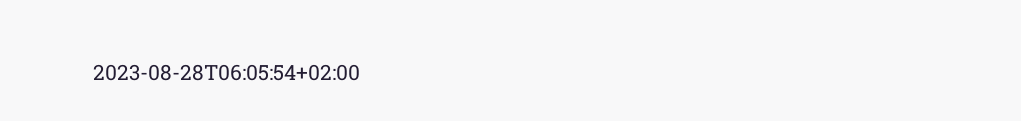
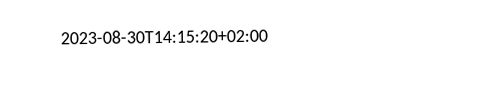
- 2023-08-28T06:05:54+02:00
+ 2023-08-30T14:15:20+02:00

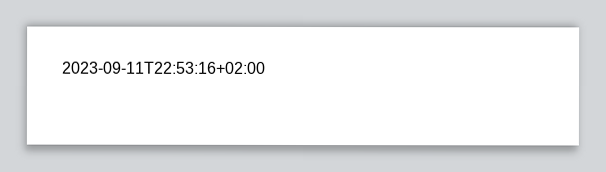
- 2023-08-30T14:15:20+02:00
+ 2023-09-11T22:53:16+02:00

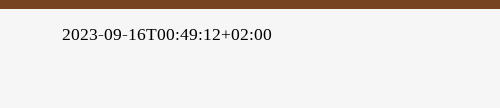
- 2023-09-11T22:53:16+02:00
+ 2023-09-16T00:49:12+02:00

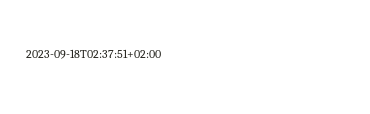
- 2023-09-16T00:49:12+02:00
+ 2023-09-18T02:37:51+02:00

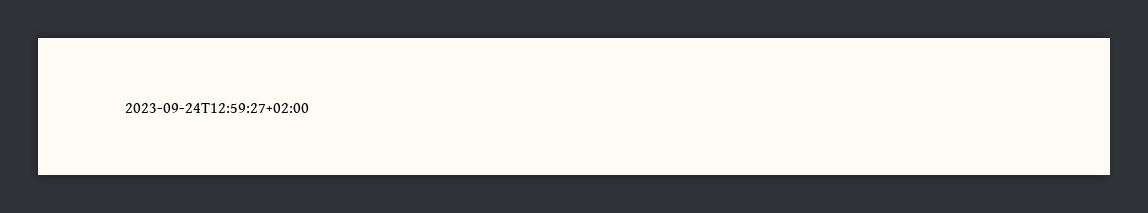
- 2023-09-18T02:37:51+02:00
+ 2023-09-24T12:59:27+02:00

